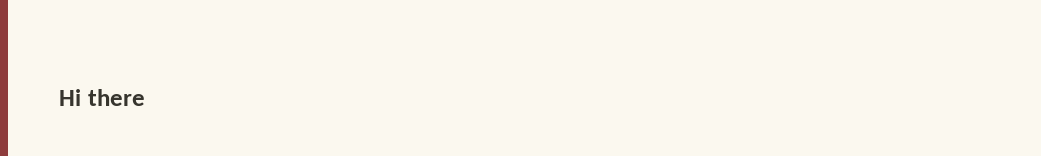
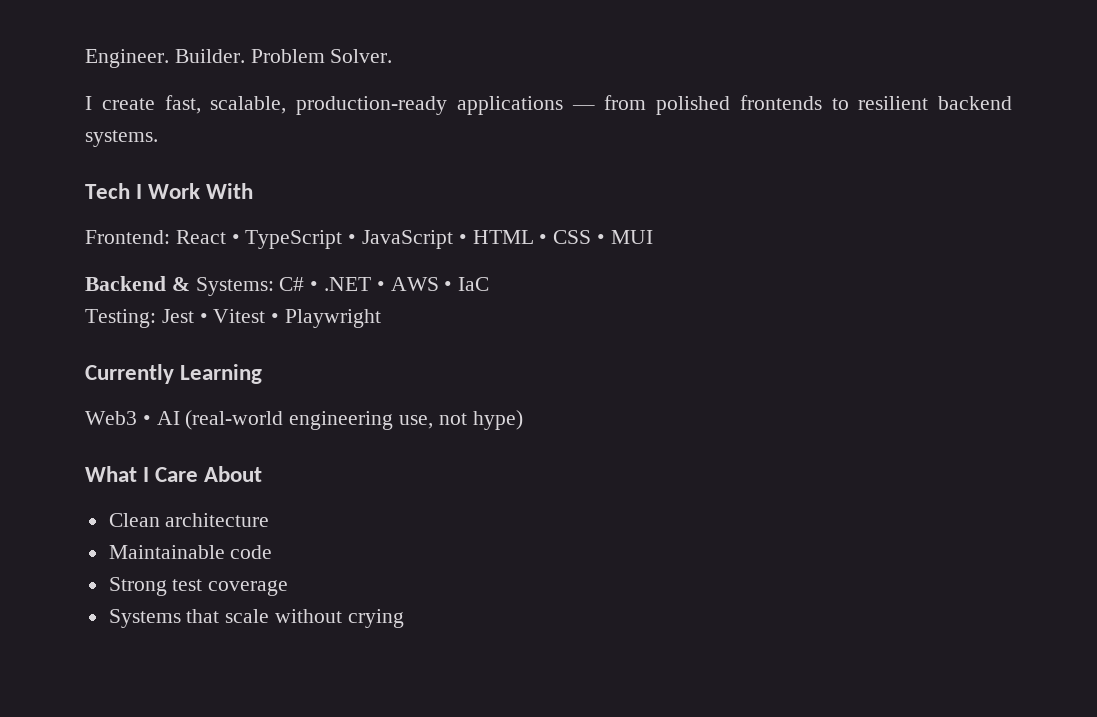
- Hi there
+ Engineer. Builder. Problem Solver.
+ I create fast, scalable, production-ready applications — from polished frontends to resilient backend systems.
+ Tech I Work With
+ Frontend: React • TypeScript • JavaScript • HTML • CSS • MUI
+ Backend & Systems: C# • .NET • AWS • IaC
+ Testing: Jest • Vitest • Playwright
+ Currently Learning
+ Web3 • AI (real-world engineering use, not hype)
+ What I Care About
+ Clean architecture
+ Maintainable code
+ Strong test coverage
+ Systems that scale without crying

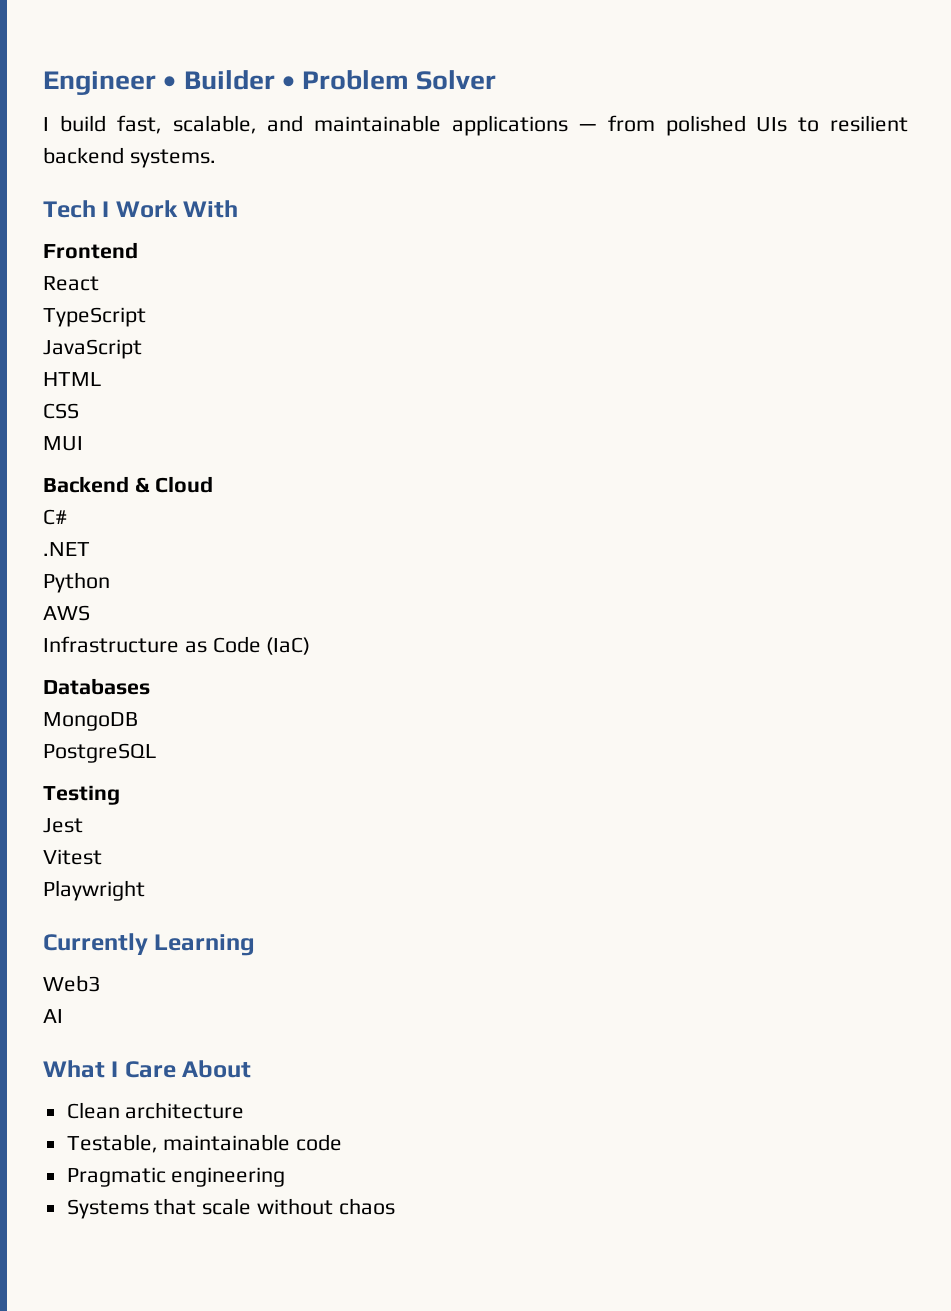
- Engineer. Builder. Problem Solver.
- I create fast, scalable, production-ready applications — from polished frontends to resilient backend systems.
+ Engineer • Builder • Problem Solver
+ I build fast, scalable, and maintainable applications — from polished UIs to resilient backend systems.
- Frontend: React • TypeScript • JavaScript • HTML • CSS • MUI
+ Frontend
+ React
+ TypeScript
+ JavaScript
+ HTML
+ CSS
+ MUI
- Backend & Systems: C# • .NET • AWS • IaC
- Testing: Jest • Vitest • Playwright
+ Backend & Cloud
+ C#
+ .NET
+ Python
+ AWS
+ Infrastructure as Code (IaC)
+ Databases
+ MongoDB
+ PostgreSQL
+ Testing
+ Jest
+ Vitest
+ Playwright
- Web3 • AI (real-world engineering use, not hype)
+ Web3
+ AI
- Maintainable code
+ Testable, maintainable code
- Strong test coverage
+ Pragmatic engineering
- Systems that scale without crying
+ Systems that scale without chaos

